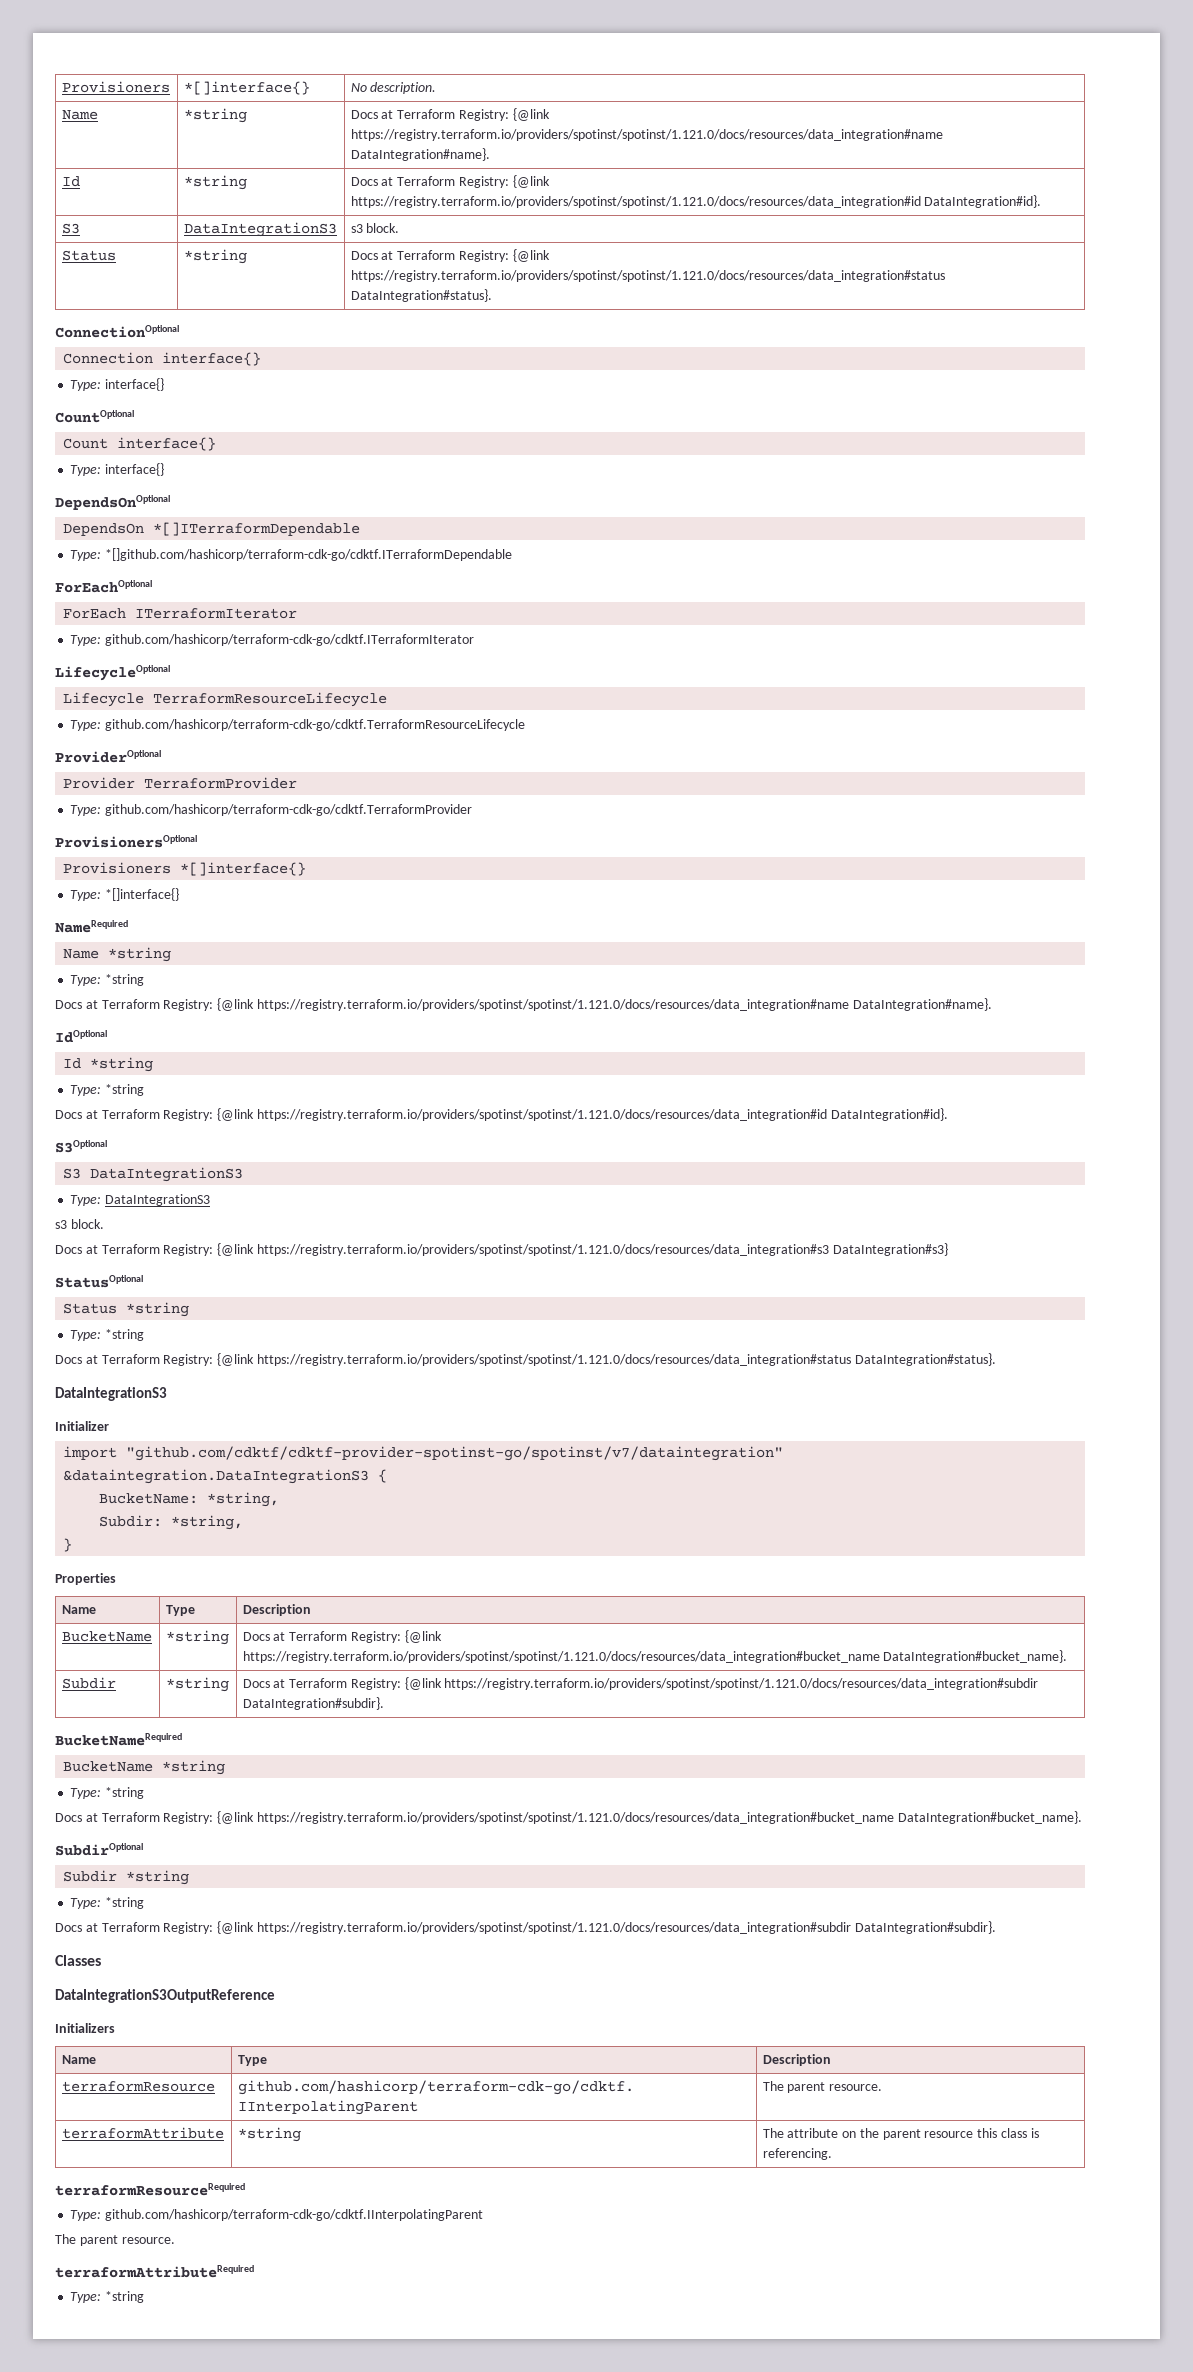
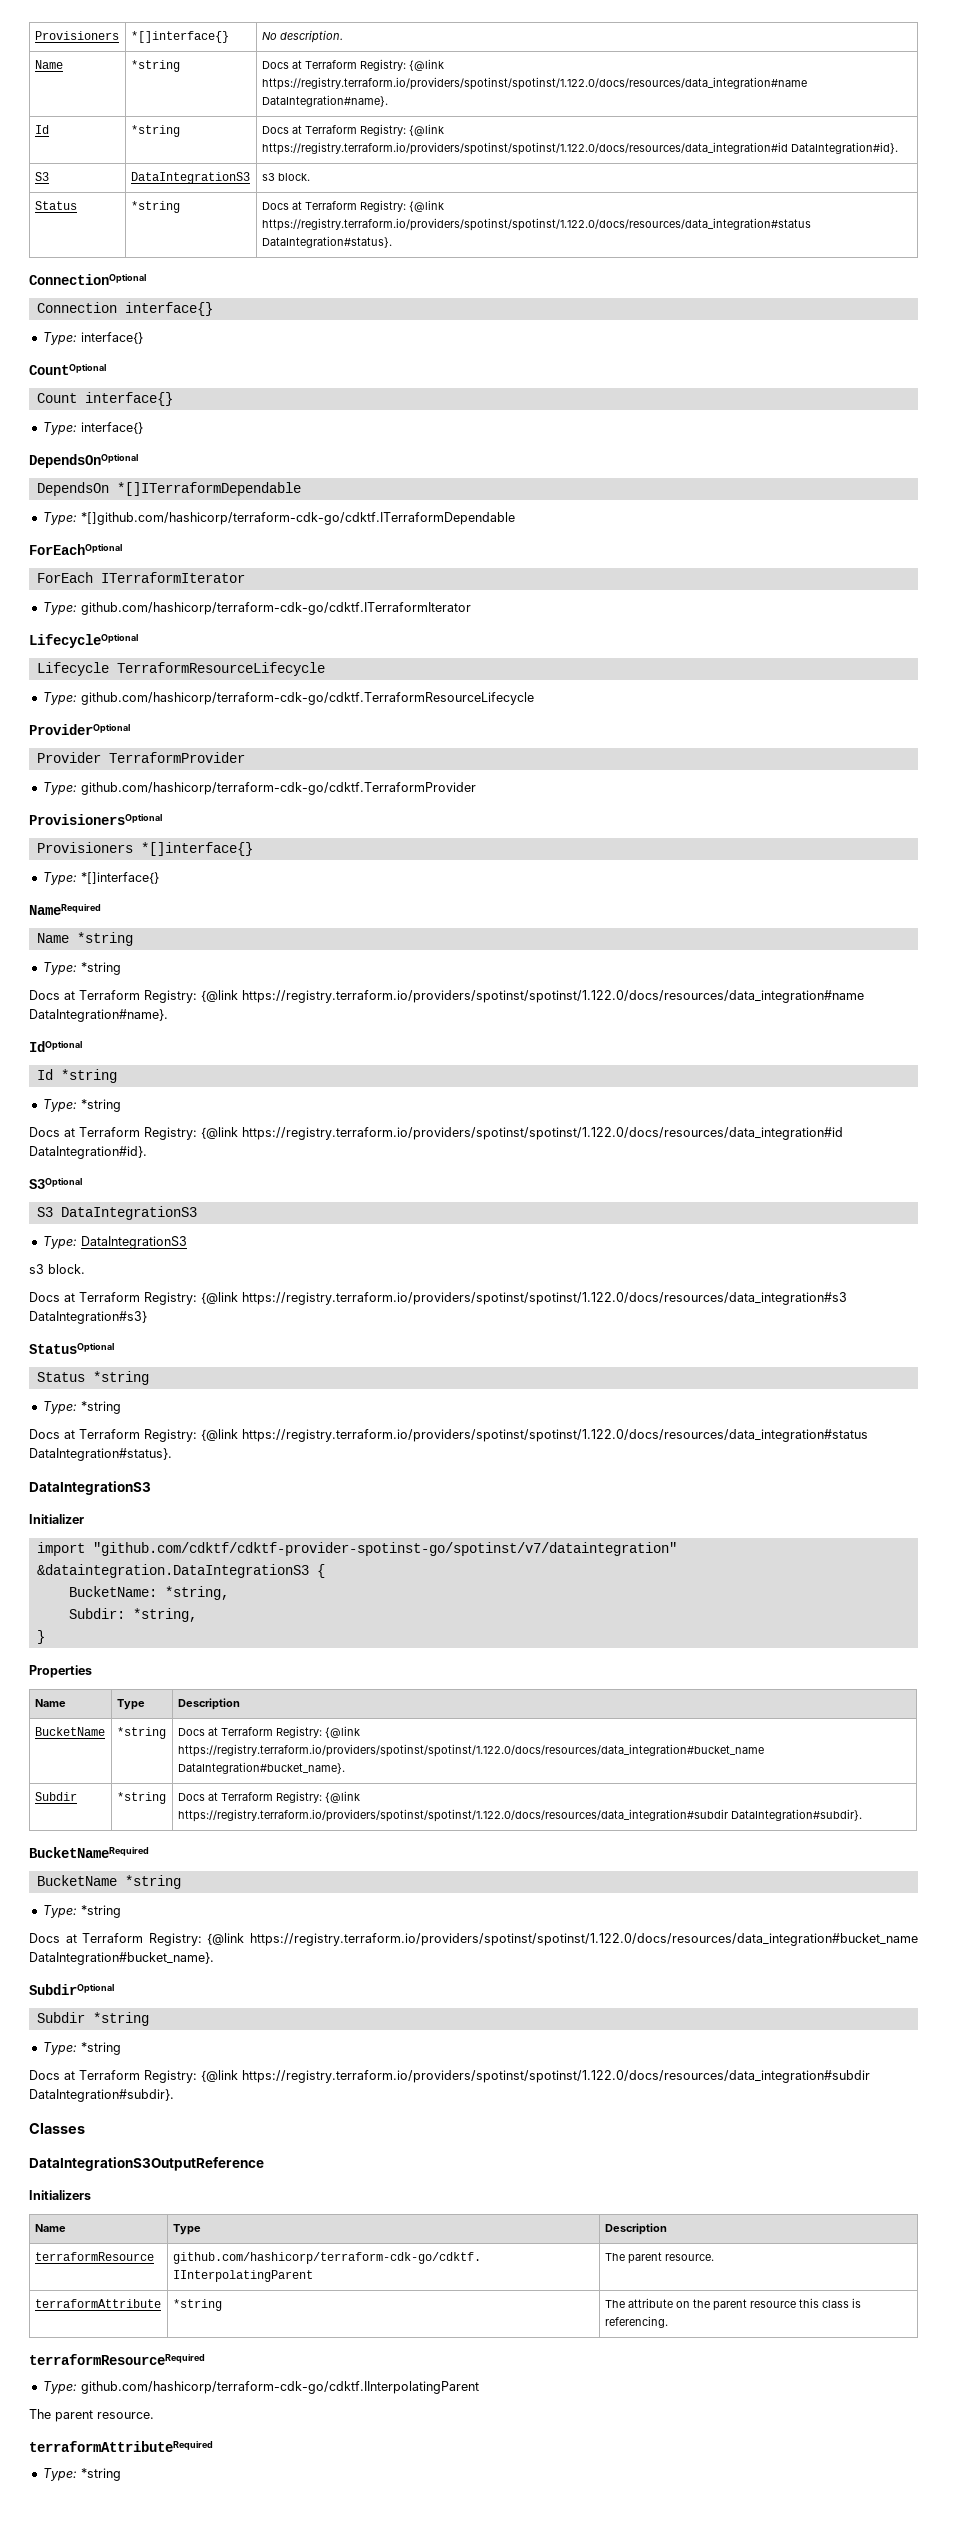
- Name | *string | Docs at Terraform Registry: {@link https://registry.terraform.io/providers/spotinst/spotinst/1.121.0/docs/resources/data_integration#name DataIntegration#name}.
+ Name | *string | Docs at Terraform Registry: {@link https://registry.terraform.io/providers/spotinst/spotinst/1.122.0/docs/resources/data_integration#name DataIntegration#name}.
- Id | *string | Docs at Terraform Registry: {@link https://registry.terraform.io/providers/spotinst/spotinst/1.121.0/docs/resources/data_integration#id DataIntegration#id}.
+ Id | *string | Docs at Terraform Registry: {@link https://registry.terraform.io/providers/spotinst/spotinst/1.122.0/docs/resources/data_integration#id DataIntegration#id}.
- Status | *string | Docs at Terraform Registry: {@link https://registry.terraform.io/providers/spotinst/spotinst/1.121.0/docs/resources/data_integration#status DataIntegration#status}.
+ Status | *string | Docs at Terraform Registry: {@link https://registry.terraform.io/providers/spotinst/spotinst/1.122.0/docs/resources/data_integration#status DataIntegration#status}.
  Name *string
  Type: *string
- Docs at Terraform Registry: {@link https://registry.terraform.io/providers/spotinst/spotinst/1.121.0/docs/resources/data_integration#name DataIntegration#name}.
+ Docs at Terraform Registry: {@link https://registry.terraform.io/providers/spotinst/spotinst/1.122.0/docs/resources/data_integration#name DataIntegration#name}.
  Id *string
  Type: *string
- Docs at Terraform Registry: {@link https://registry.terraform.io/providers/spotinst/spotinst/1.121.0/docs/resources/data_integration#id DataIntegration#id}.
+ Docs at Terraform Registry: {@link https://registry.terraform.io/providers/spotinst/spotinst/1.122.0/docs/resources/data_integration#id DataIntegration#id}.
- Docs at Terraform Registry: {@link https://registry.terraform.io/providers/spotinst/spotinst/1.121.0/docs/resources/data_integration#s3 DataIntegration#s3}
+ Docs at Terraform Registry: {@link https://registry.terraform.io/providers/spotinst/spotinst/1.122.0/docs/resources/data_integration#s3 DataIntegration#s3}
  Status *string
  Type: *string
- Docs at Terraform Registry: {@link https://registry.terraform.io/providers/spotinst/spotinst/1.121.0/docs/resources/data_integration#status DataIntegration#status}.
+ Docs at Terraform Registry: {@link https://registry.terraform.io/providers/spotinst/spotinst/1.122.0/docs/resources/data_integration#status DataIntegration#status}.
- BucketName | *string | Docs at Terraform Registry: {@link https://registry.terraform.io/providers/spotinst/spotinst/1.121.0/docs/resources/data_integration#bucket_name DataIntegration#bucket_name}.
+ BucketName | *string | Docs at Terraform Registry: {@link https://registry.terraform.io/providers/spotinst/spotinst/1.122.0/docs/resources/data_integration#bucket_name DataIntegration#bucket_name}.
- Subdir | *string | Docs at Terraform Registry: {@link https://registry.terraform.io/providers/spotinst/spotinst/1.121.0/docs/resources/data_integration#subdir DataIntegration#subdir}.
+ Subdir | *string | Docs at Terraform Registry: {@link https://registry.terraform.io/providers/spotinst/spotinst/1.122.0/docs/resources/data_integration#subdir DataIntegration#subdir}.
  BucketName *string
  Type: *string
- Docs at Terraform Registry: {@link https://registry.terraform.io/providers/spotinst/spotinst/1.121.0/docs/resources/data_integration#bucket_name DataIntegration#bucket_name}.
+ Docs at Terraform Registry: {@link https://registry.terraform.io/providers/spotinst/spotinst/1.122.0/docs/resources/data_integration#bucket_name DataIntegration#bucket_name}.
  Subdir *string
  Type: *string
- Docs at Terraform Registry: {@link https://registry.terraform.io/providers/spotinst/spotinst/1.121.0/docs/resources/data_integration#subdir DataIntegration#subdir}.
+ Docs at Terraform Registry: {@link https://registry.terraform.io/providers/spotinst/spotinst/1.122.0/docs/resources/data_integration#subdir DataIntegration#subdir}.

